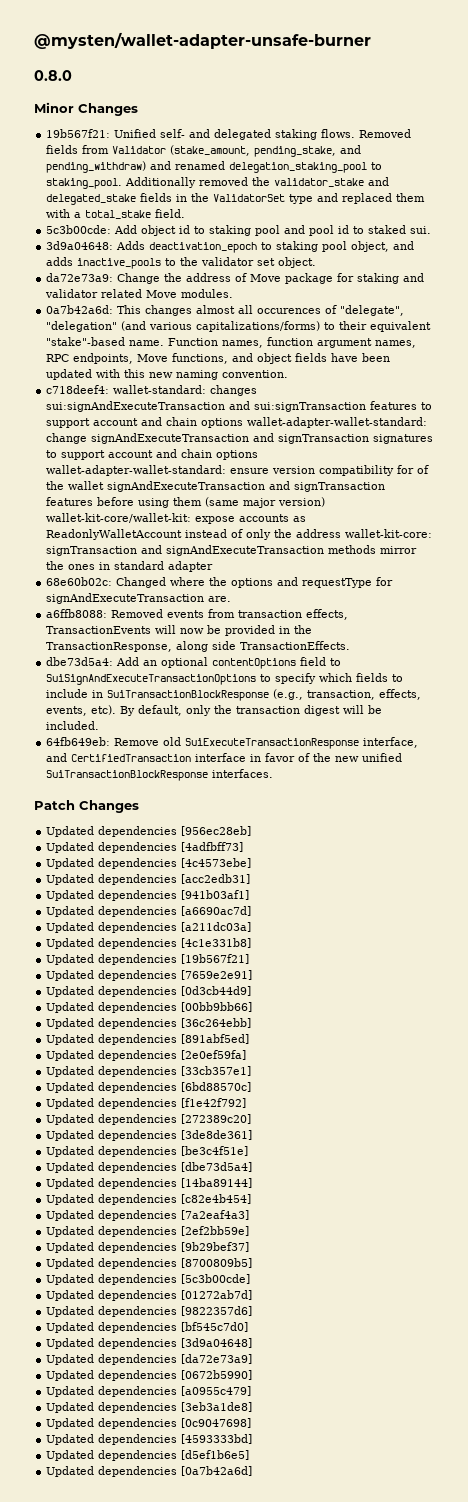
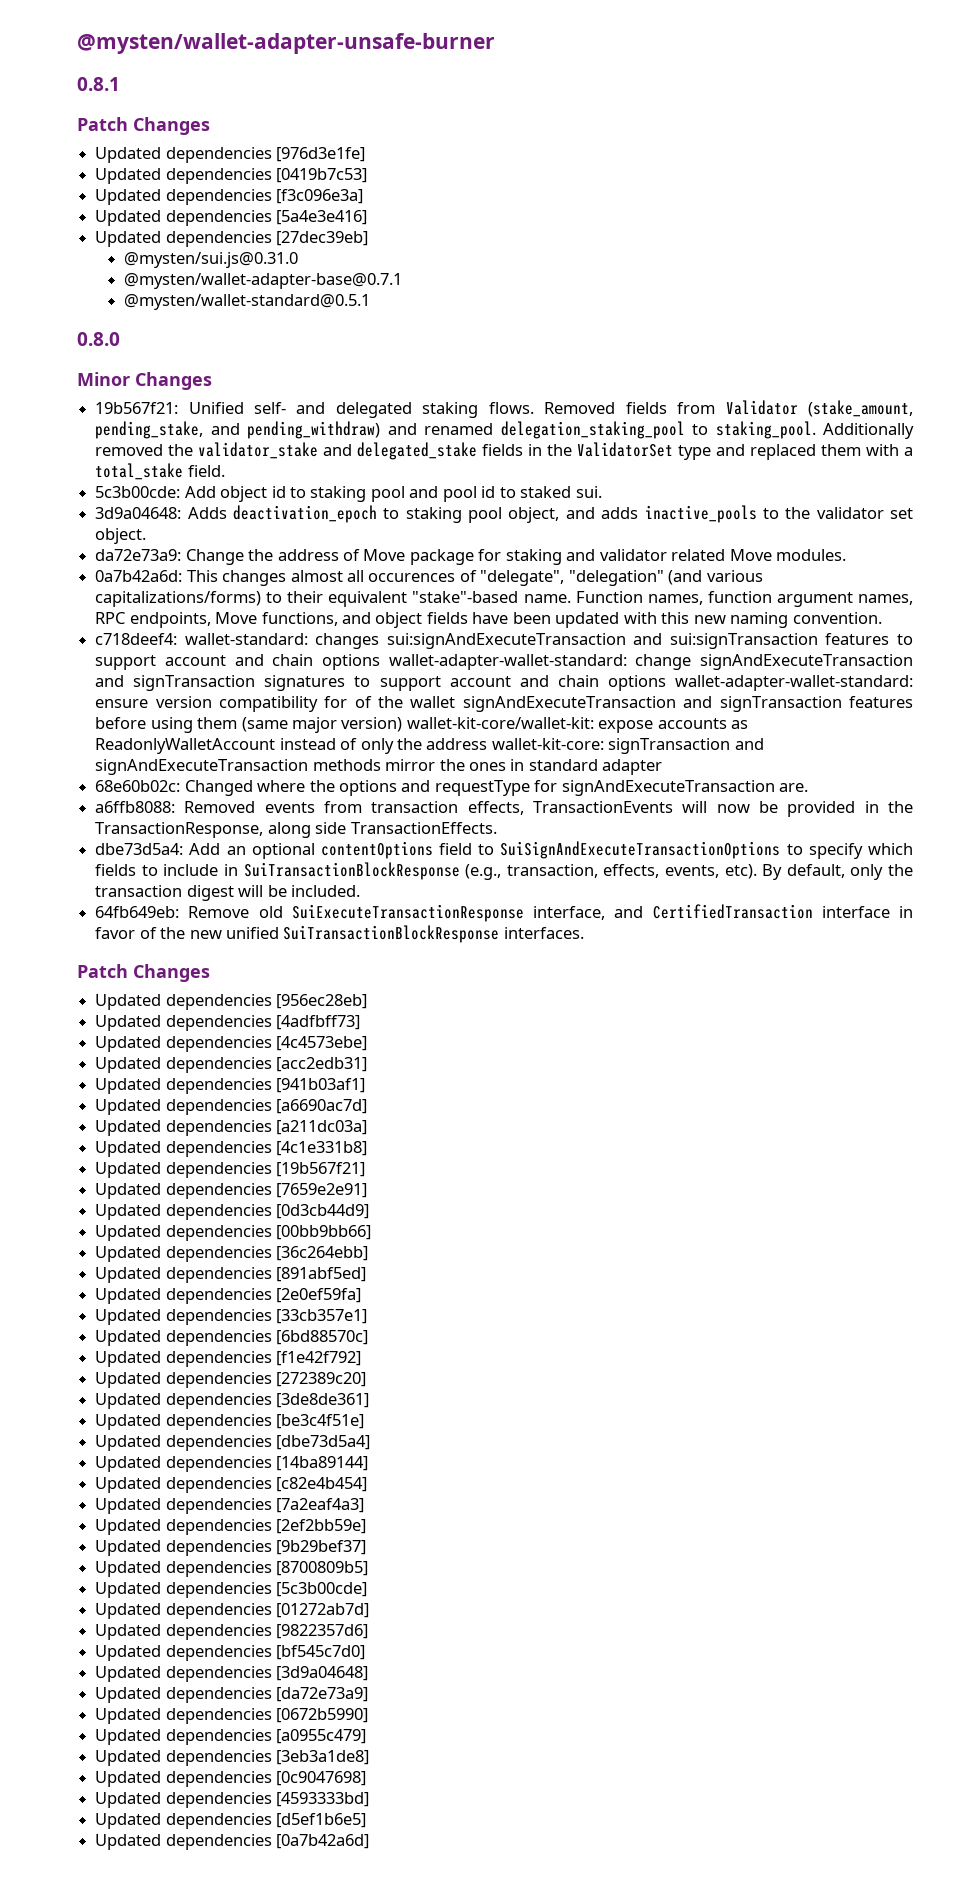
+ 0.8.1
+ Patch Changes
+ Updated dependencies [976d3e1fe]
+ Updated dependencies [0419b7c53]
+ Updated dependencies [f3c096e3a]
+ Updated dependencies [5a4e3e416]
+ Updated dependencies [27dec39eb]
+ @mysten/sui.js@0.31.0
+ @mysten/wallet-adapter-base@0.7.1
+ @mysten/wallet-standard@0.5.1

